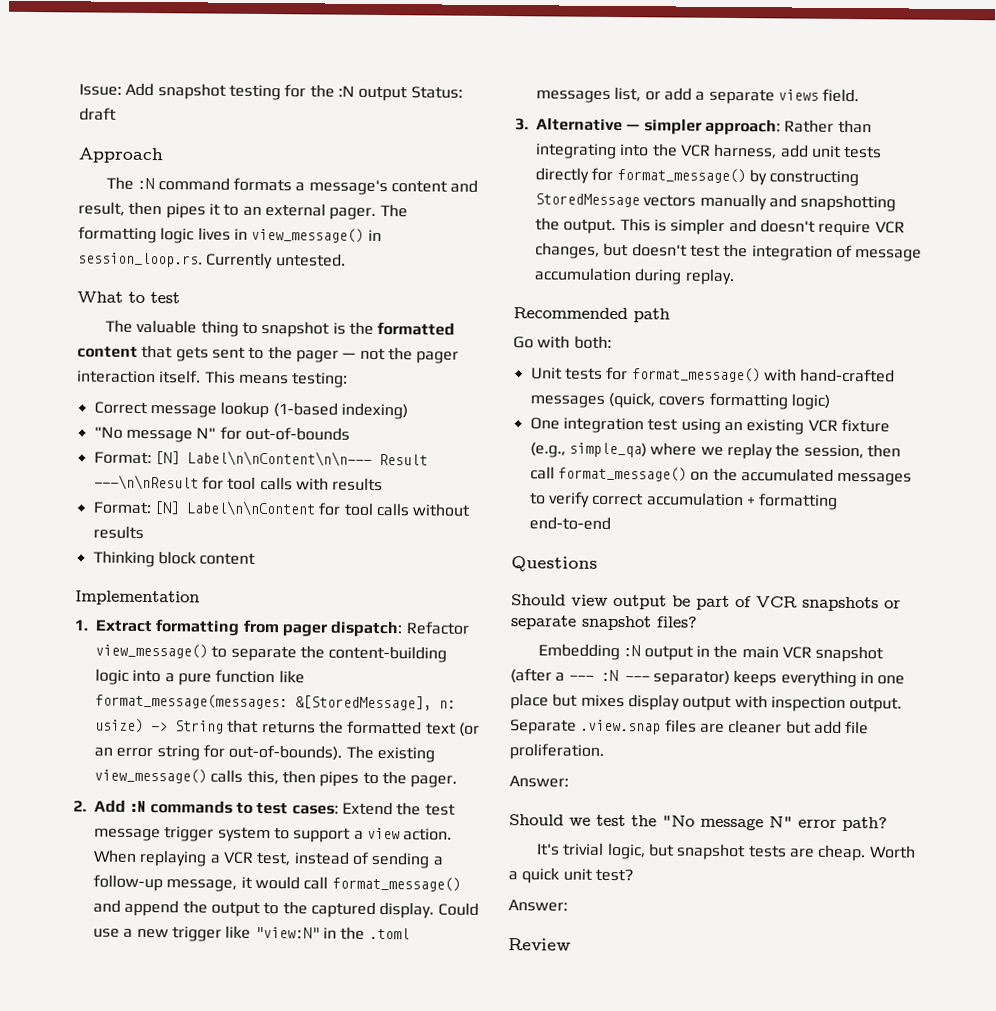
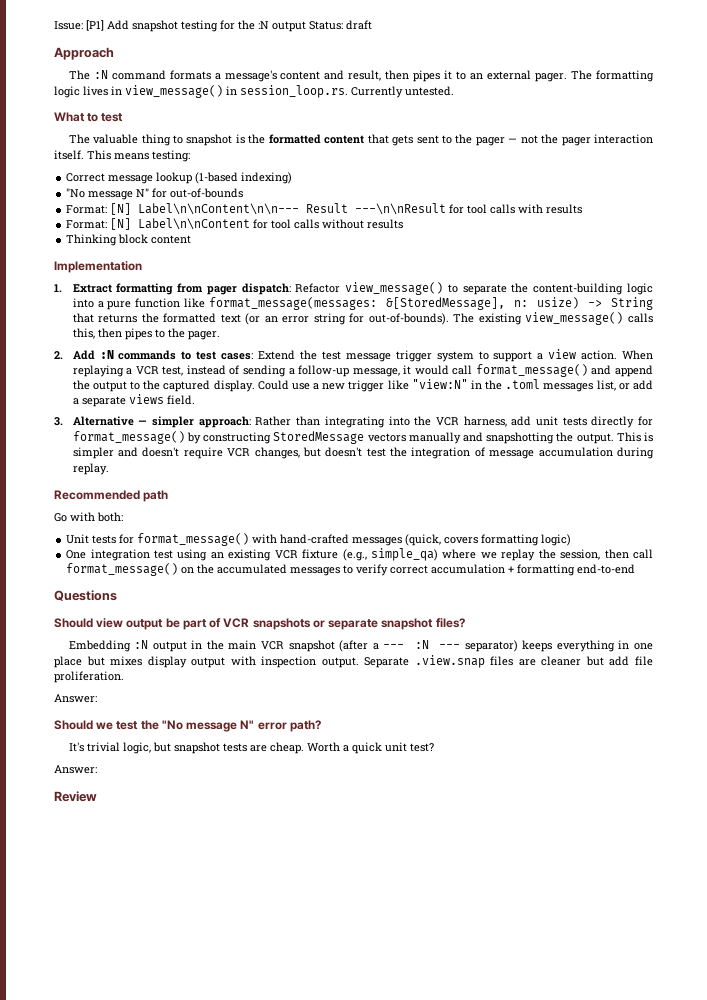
- Issue: Add snapshot testing for the :N output Status: draft
+ Issue: [P1] Add snapshot testing for the :N output Status: draft

